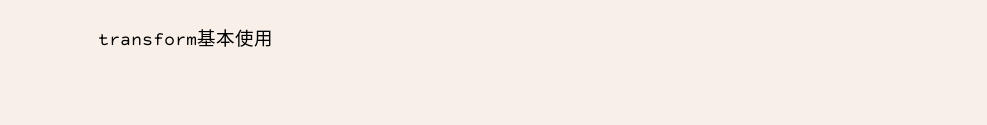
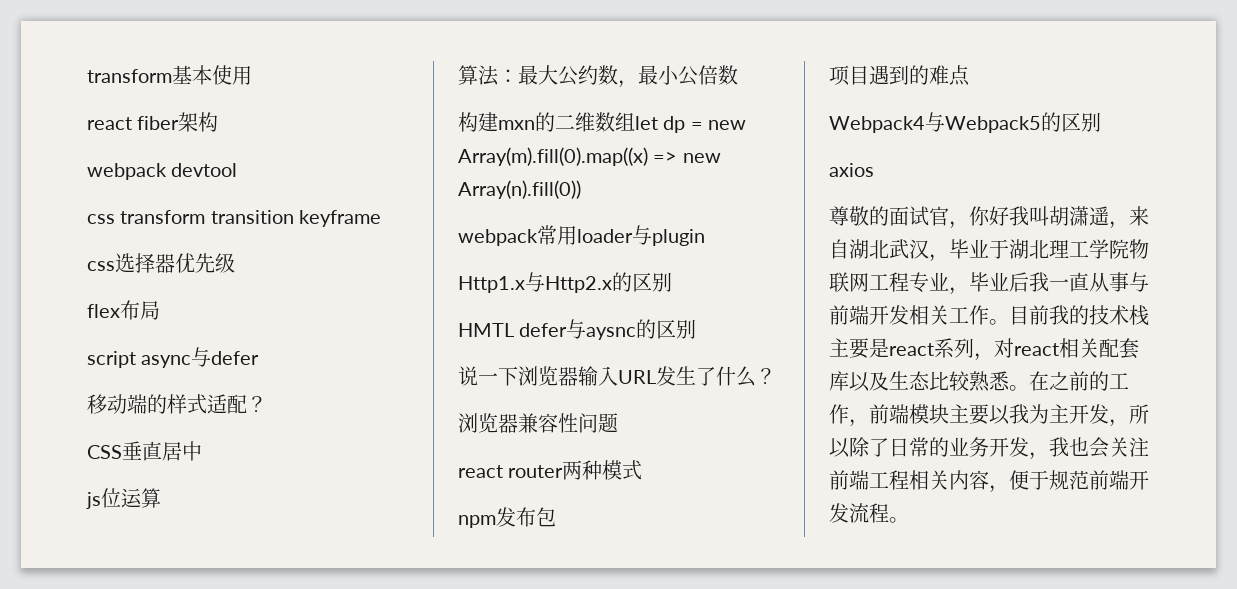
+ react fiber架构
+ webpack devtool
+ css transform transition keyframe
+ css选择器优先级
+ flex布局
+ script async与defer
+ 移动端的样式适配？
+ CSS垂直居中
+ js位运算
+ 算法：最大公约数，最小公倍数
+ 构建mxn的二维数组let dp = new Array(m).fill(0).map((x) => new Array(n).fill(0))
+ webpack常用loader与plugin
+ Http1.x与Http2.x的区别
+ HMTL defer与aysnc的区别
+ 说一下浏览器输入URL发生了什么？
+ 浏览器兼容性问题
+ react router两种模式
+ npm发布包
+ 项目遇到的难点
+ Webpack4与Webpack5的区别
+ axios
+ 尊敬的面试官，你好我叫胡潇遥，来自湖北武汉，毕业于湖北理工学院物联网工程专业，毕业后我一直从事与前端开发相关工作。目前我的技术栈主要是react系列，对react相关配套库以及生态比较熟悉。在之前的工作，前端模块主要以我为主开发，所以除了日常的业务开发，我也会关注前端工程相关内容，便于规范前端开发流程。

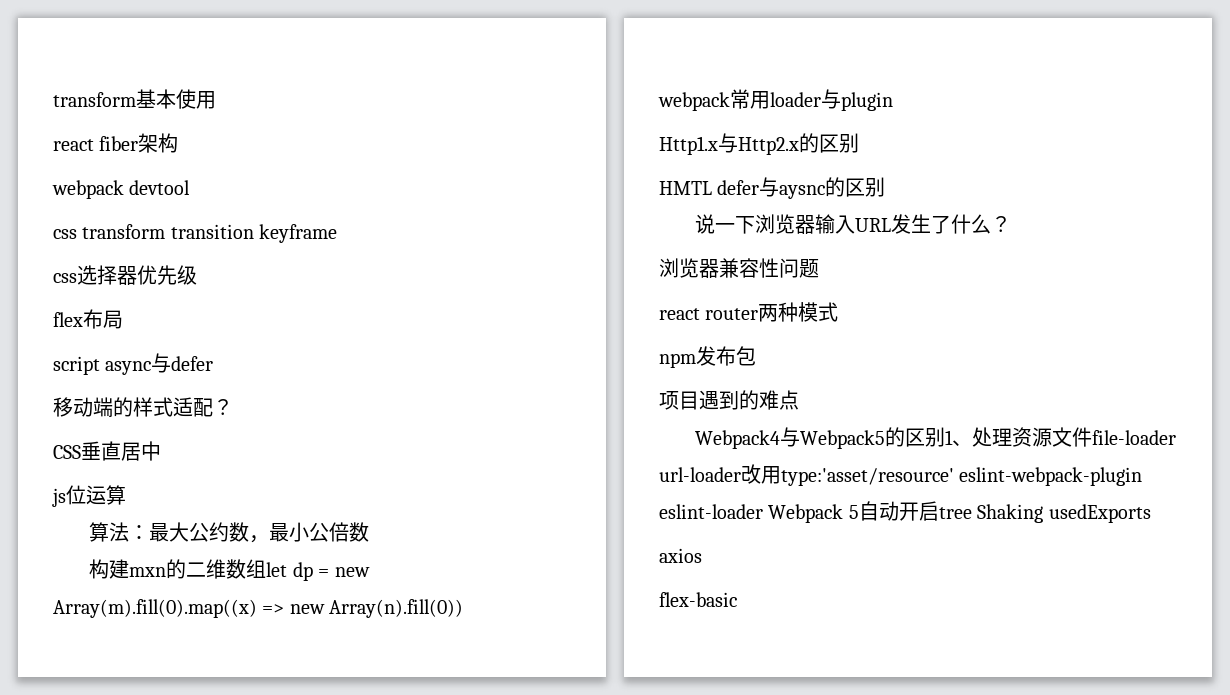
- Webpack4与Webpack5的区别
+ Webpack4与Webpack5的区别1、处理资源文件file-loader url-loader改用type:'asset/resource' eslint-webpack-plugin eslint-loader Webpack 5自动开启tree Shaking usedExports
  axios
- 尊敬的面试官，你好我叫胡潇遥，来自湖北武汉，毕业于湖北理工学院物联网工程专业，毕业后我一直从事与前端开发相关工作。目前我的技术栈主要是react系列，对react相关配套库以及生态比较熟悉。在之前的工作，前端模块主要以我为主开发，所以除了日常的业务开发，我也会关注前端工程相关内容，便于规范前端开发流程。
+ flex-basic

